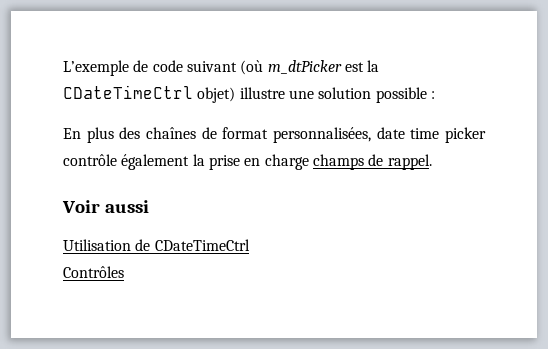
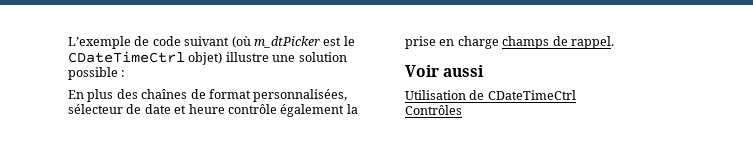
- L’exemple de code suivant (où m_dtPicker est la CDateTimeCtrl objet) illustre une solution possible :
+ L’exemple de code suivant (où m_dtPicker est le CDateTimeCtrl objet) illustre une solution possible :
- En plus des chaînes de format personnalisées, date time picker contrôle également la prise en charge champs de rappel.
+ En plus des chaînes de format personnalisées, sélecteur de date et heure contrôle également la prise en charge champs de rappel.

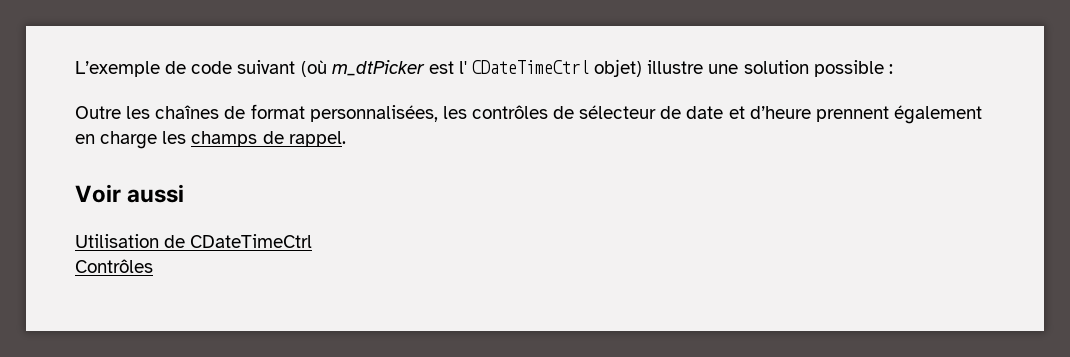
- L’exemple de code suivant (où m_dtPicker est le CDateTimeCtrl objet) illustre une solution possible :
+ L’exemple de code suivant (où m_dtPicker est l' CDateTimeCtrl objet) illustre une solution possible :
- En plus des chaînes de format personnalisées, sélecteur de date et heure contrôle également la prise en charge champs de rappel.
+ Outre les chaînes de format personnalisées, les contrôles de sélecteur de date et d’heure prennent également en charge les champs de rappel.

